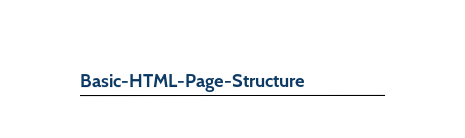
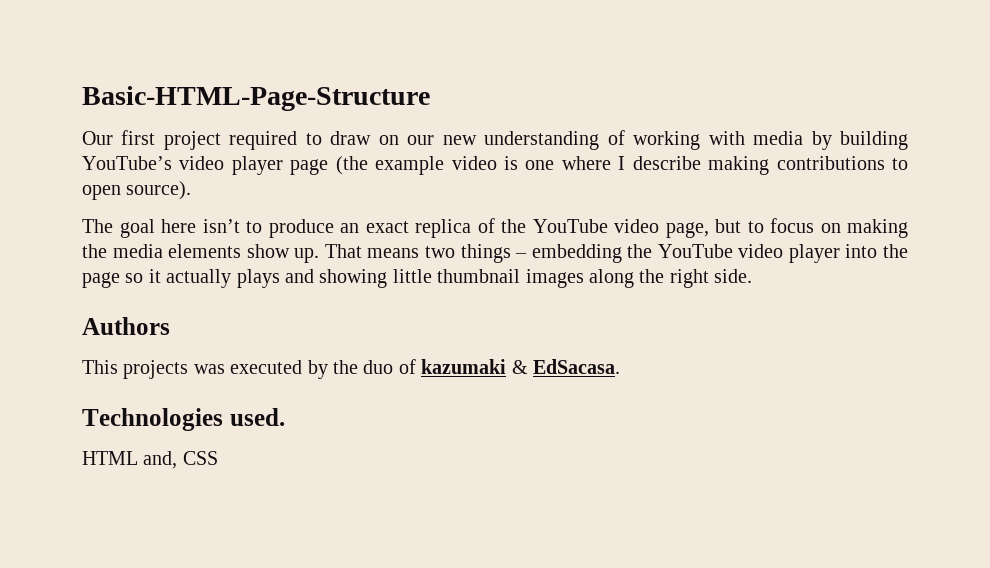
+ Our first project required to draw on our new understanding of working with media by building YouTube’s video player page (the example video is one where I describe making contributions to open source).
+ The goal here isn’t to produce an exact replica of the YouTube video page, but to focus on making the media elements show up. That means two things – embedding the YouTube video player into the page so it actually plays and showing little thumbnail images along the right side.
+ Authors
+ This projects was executed by the duo of kazumaki & EdSacasa.
+ Technologies used.
+ HTML and, CSS

